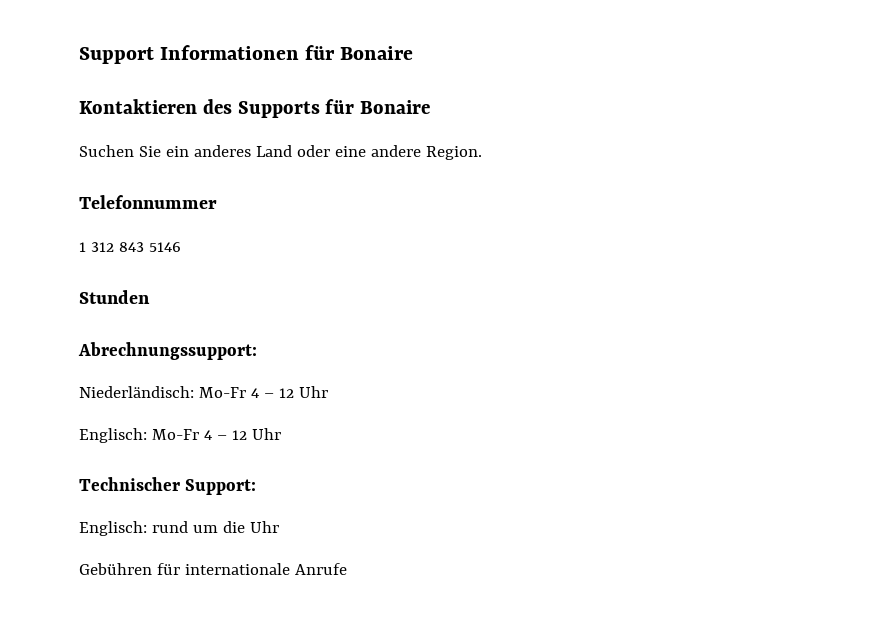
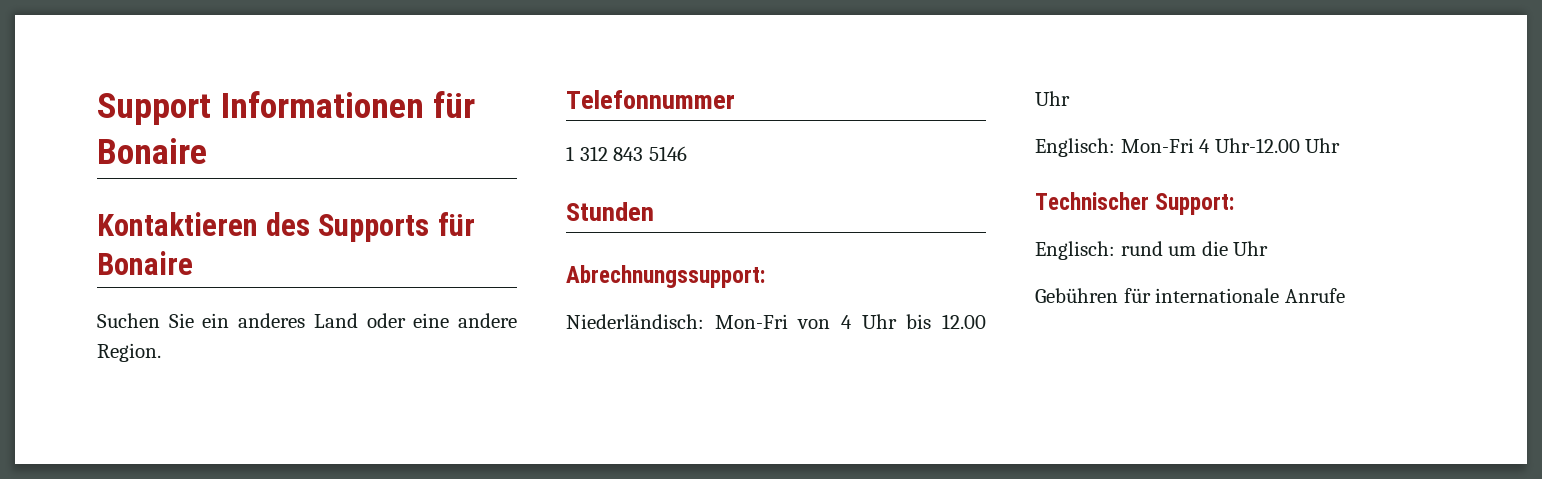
- Niederländisch: Mo-Fr 4 – 12 Uhr
- Englisch: Mo-Fr 4 – 12 Uhr
+ Niederländisch: Mon-Fri von 4 Uhr bis 12.00 Uhr
+ Englisch: Mon-Fri 4 Uhr-12.00 Uhr

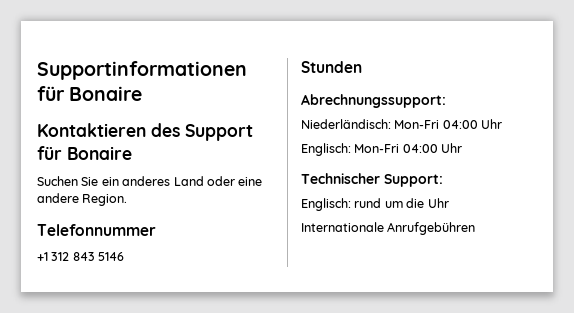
- Support Informationen für Bonaire
+ Supportinformationen für Bonaire
- Kontaktieren des Supports für Bonaire
+ Kontaktieren des Support für Bonaire
- 1 312 843 5146
+ +1 312 843 5146
- Niederländisch: Mon-Fri von 4 Uhr bis 12.00 Uhr
+ Niederländisch: Mon-Fri 04:00 Uhr
- Englisch: Mon-Fri 4 Uhr-12.00 Uhr
+ Englisch: Mon-Fri 04:00 Uhr
- Gebühren für internationale Anrufe
+ Internationale Anrufgebühren

